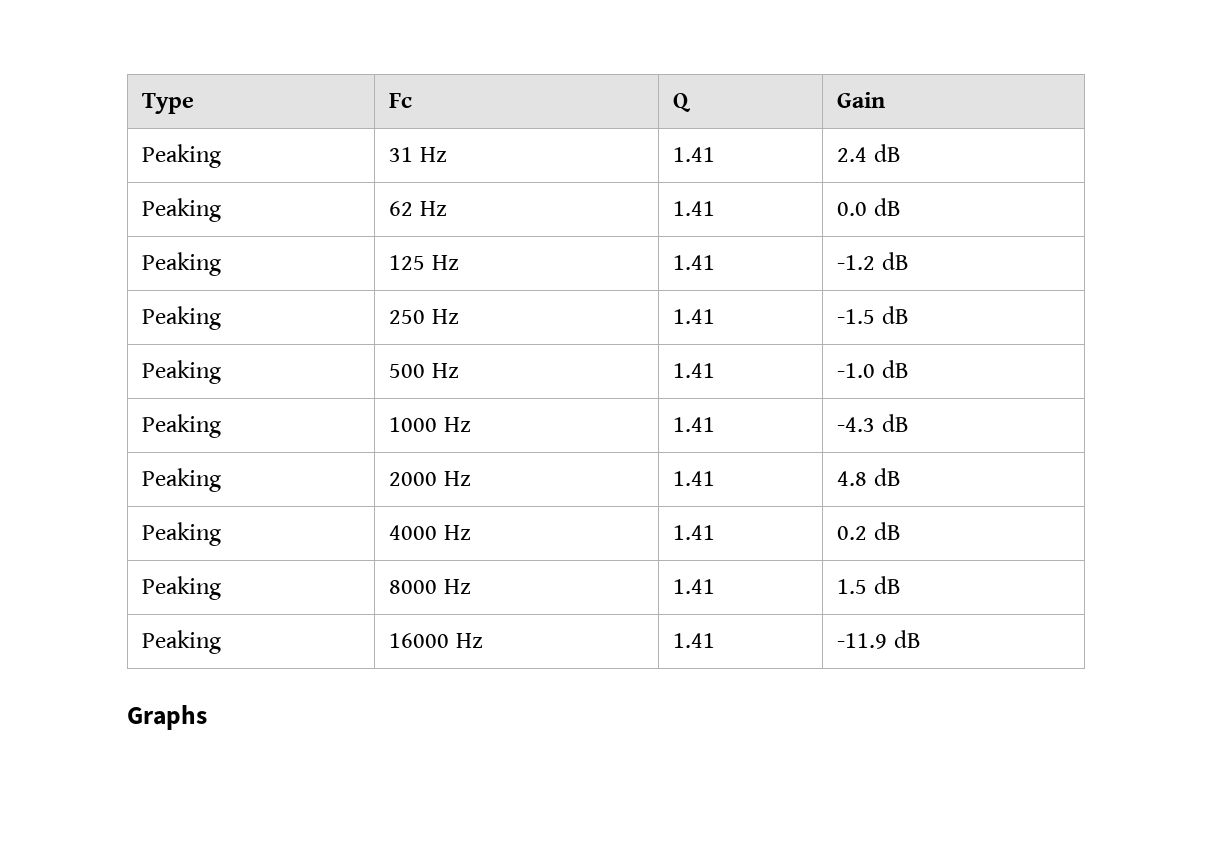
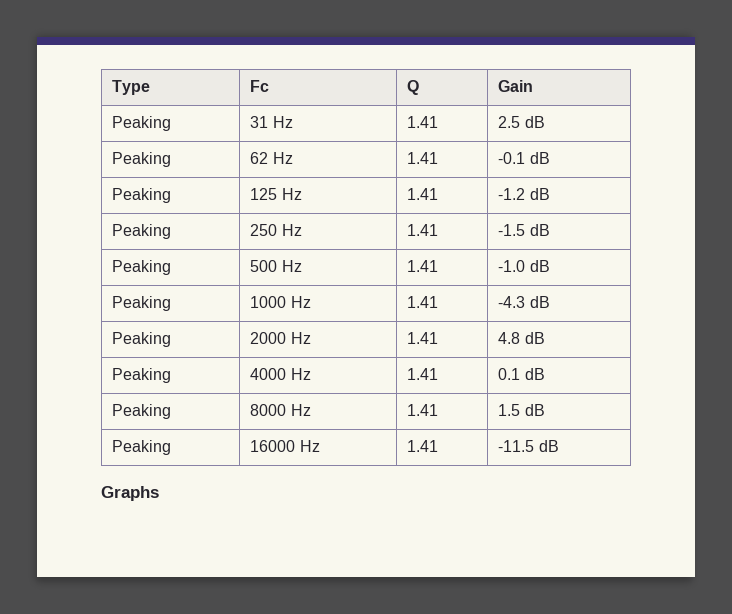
- Peaking | 31 Hz | 1.41 | 2.4 dB
+ Peaking | 31 Hz | 1.41 | 2.5 dB
- Peaking | 62 Hz | 1.41 | 0.0 dB
+ Peaking | 62 Hz | 1.41 | -0.1 dB
- Peaking | 4000 Hz | 1.41 | 0.2 dB
+ Peaking | 4000 Hz | 1.41 | 0.1 dB
- Peaking | 16000 Hz | 1.41 | -11.9 dB
+ Peaking | 16000 Hz | 1.41 | -11.5 dB

